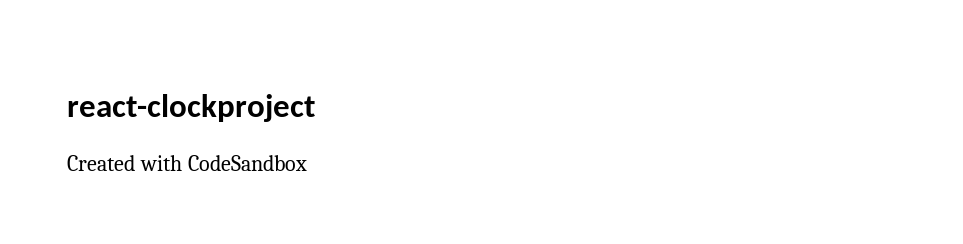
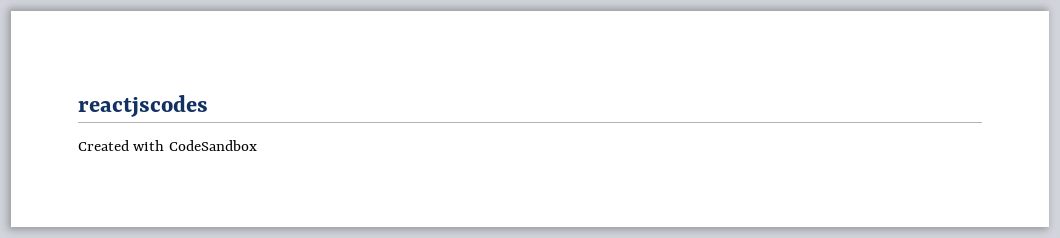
- react-clockproject
+ reactjscodes

